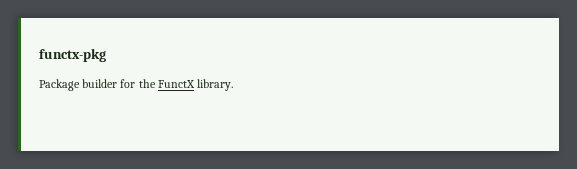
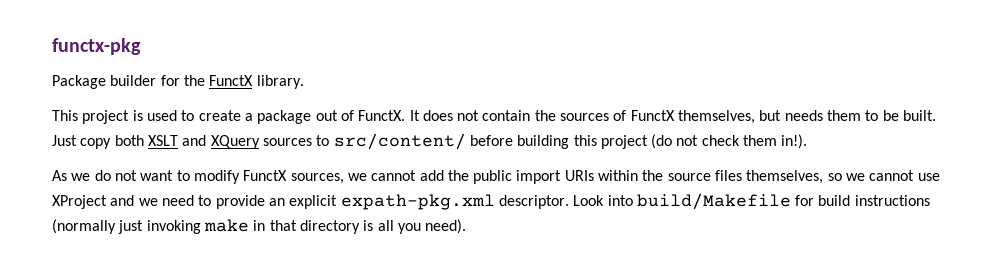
+ This project is used to create a package out of FunctX. It does not contain the sources of FunctX themselves, but needs them to be built. Just copy both XSLT and XQuery sources to src/content/ before building this project (do not check them in!).
+ As we do not want to modify FunctX sources, we cannot add the public import URIs within the source files themselves, so we cannot use XProject and we need to provide an explicit expath-pkg.xml descriptor. Look into build/Makefile for build instructions (normally just invoking make in that directory is all you need).

